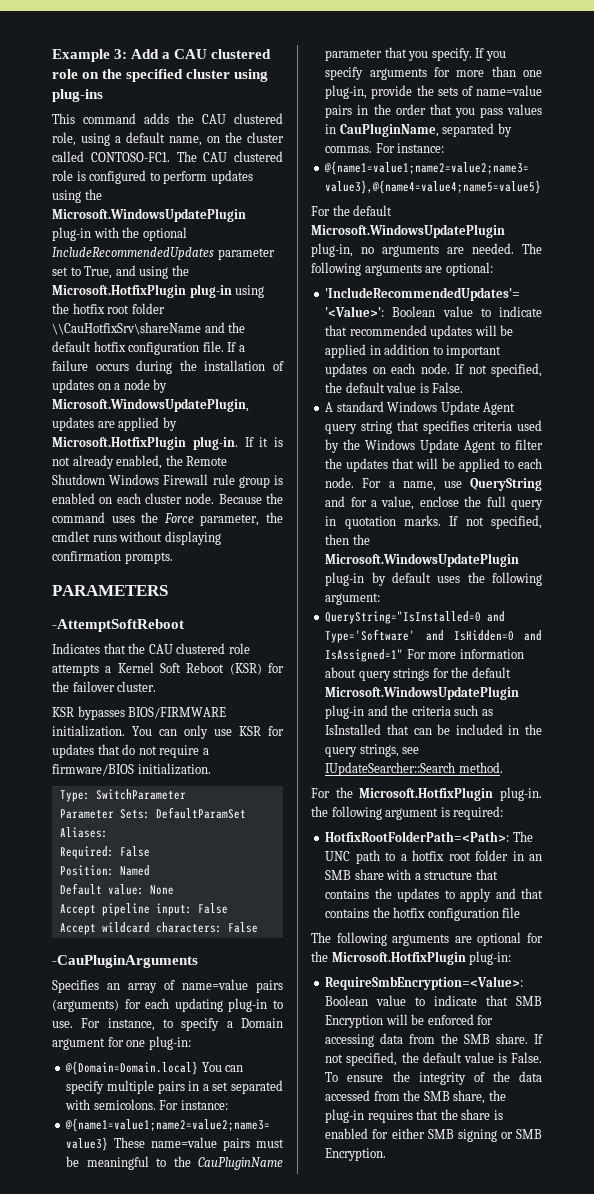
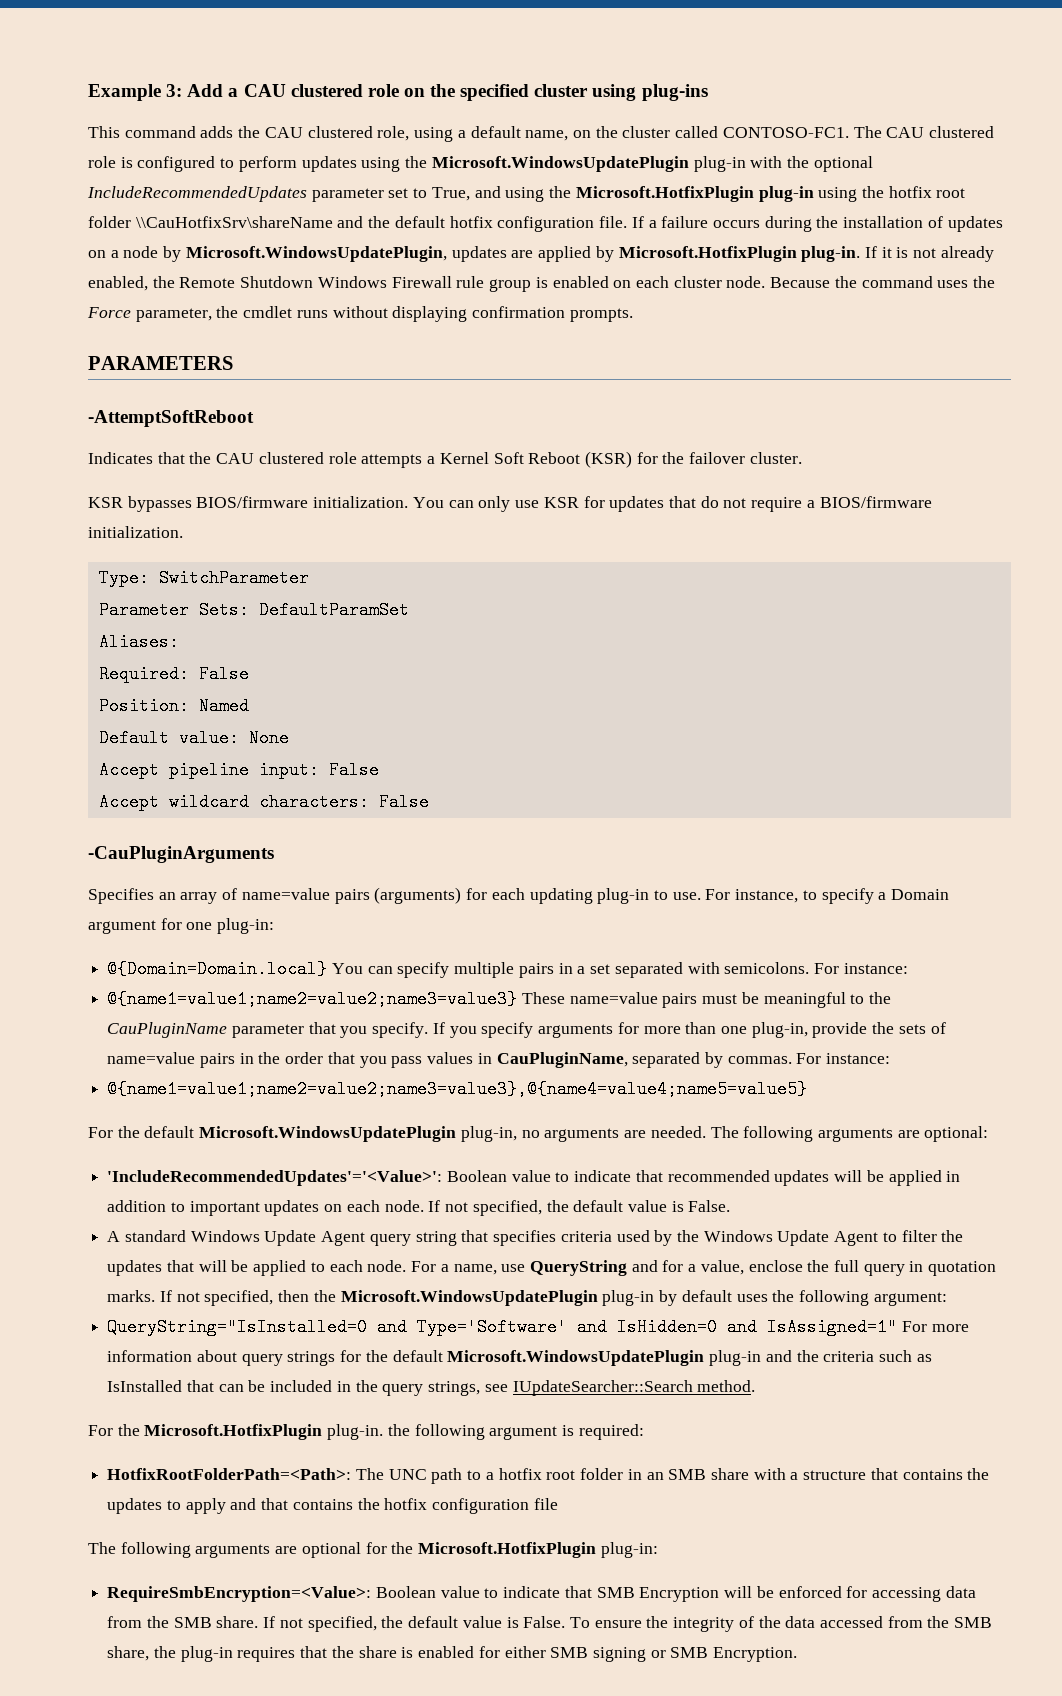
- KSR bypasses BIOS/FIRMWARE initialization.
+ KSR bypasses BIOS/firmware initialization.
- You can only use KSR for updates that do not require a firmware/BIOS initialization.
+ You can only use KSR for updates that do not require a BIOS/firmware initialization.

